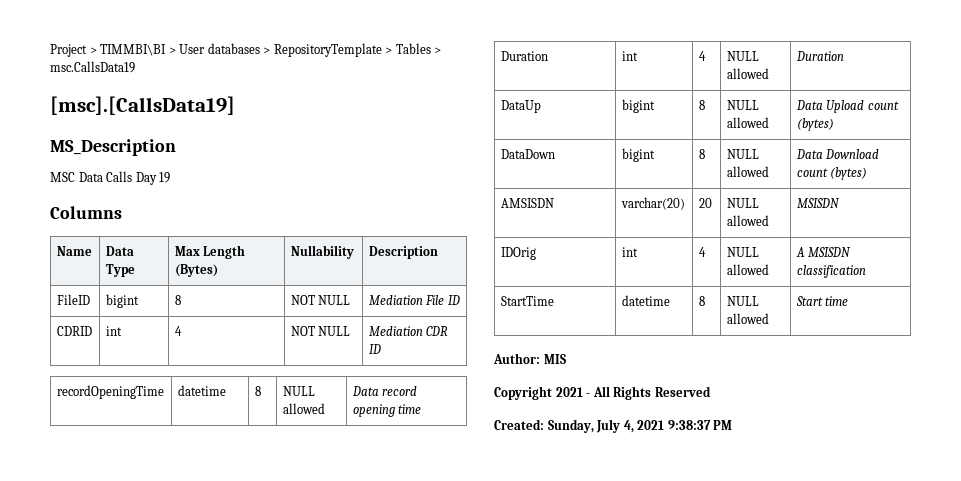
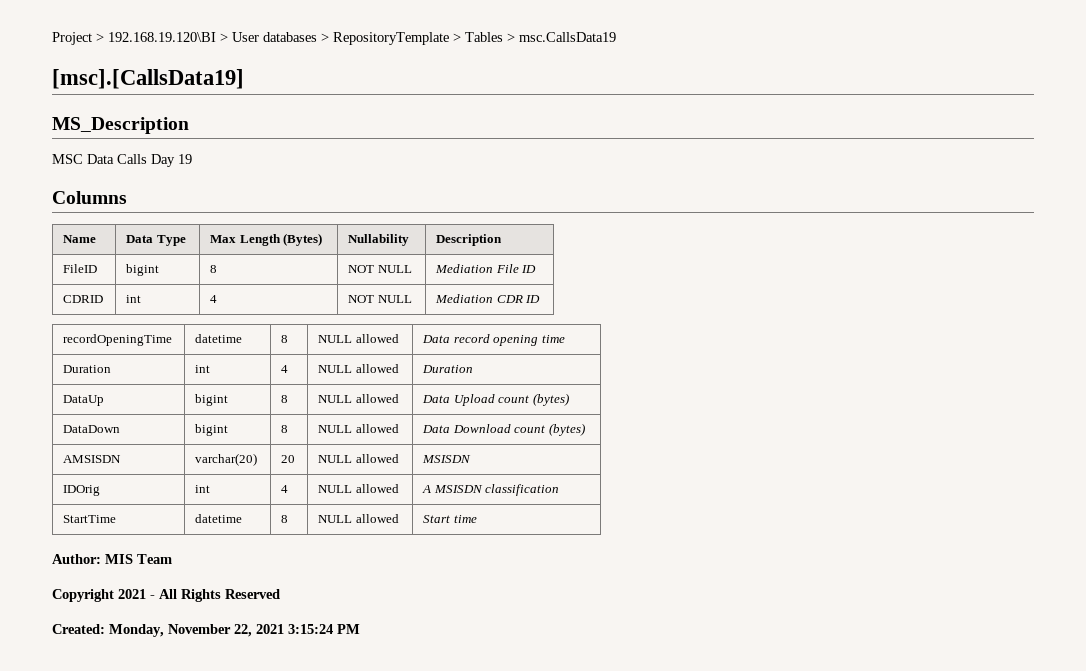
- Project > TIMMBI\BI > User databases > RepositoryTemplate > Tables > msc.CallsData19
+ Project > 192.168.19.120\BI > User databases > RepositoryTemplate > Tables > msc.CallsData19
- Author: MIS
+ Author: MIS Team
- Created: Sunday, July 4, 2021 9:38:37 PM
+ Created: Monday, November 22, 2021 3:15:24 PM

